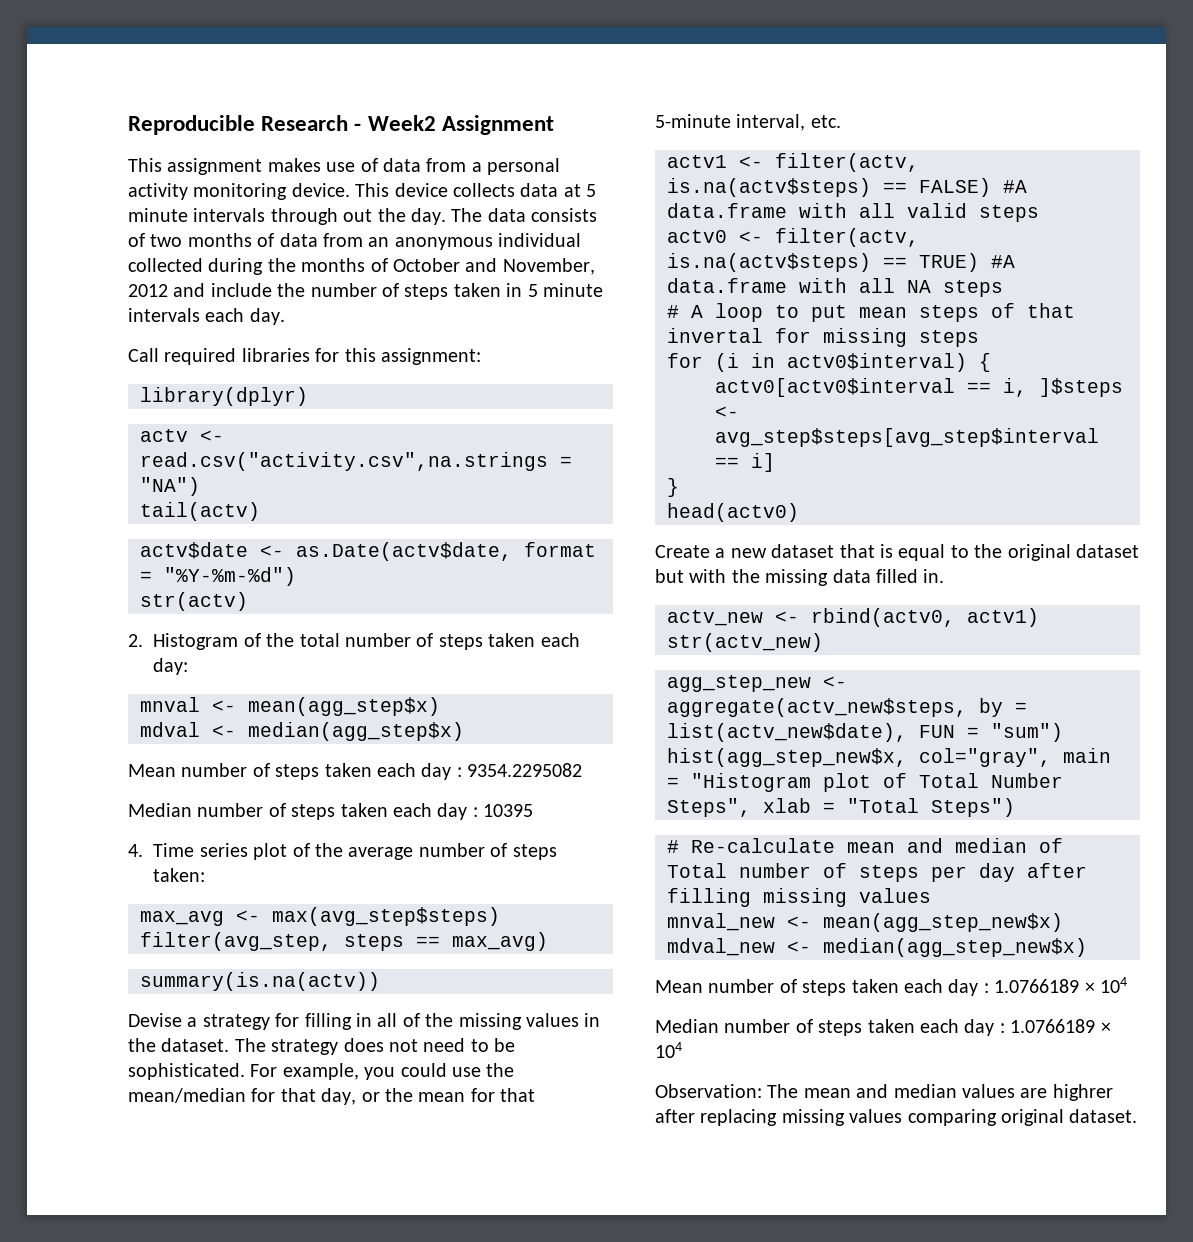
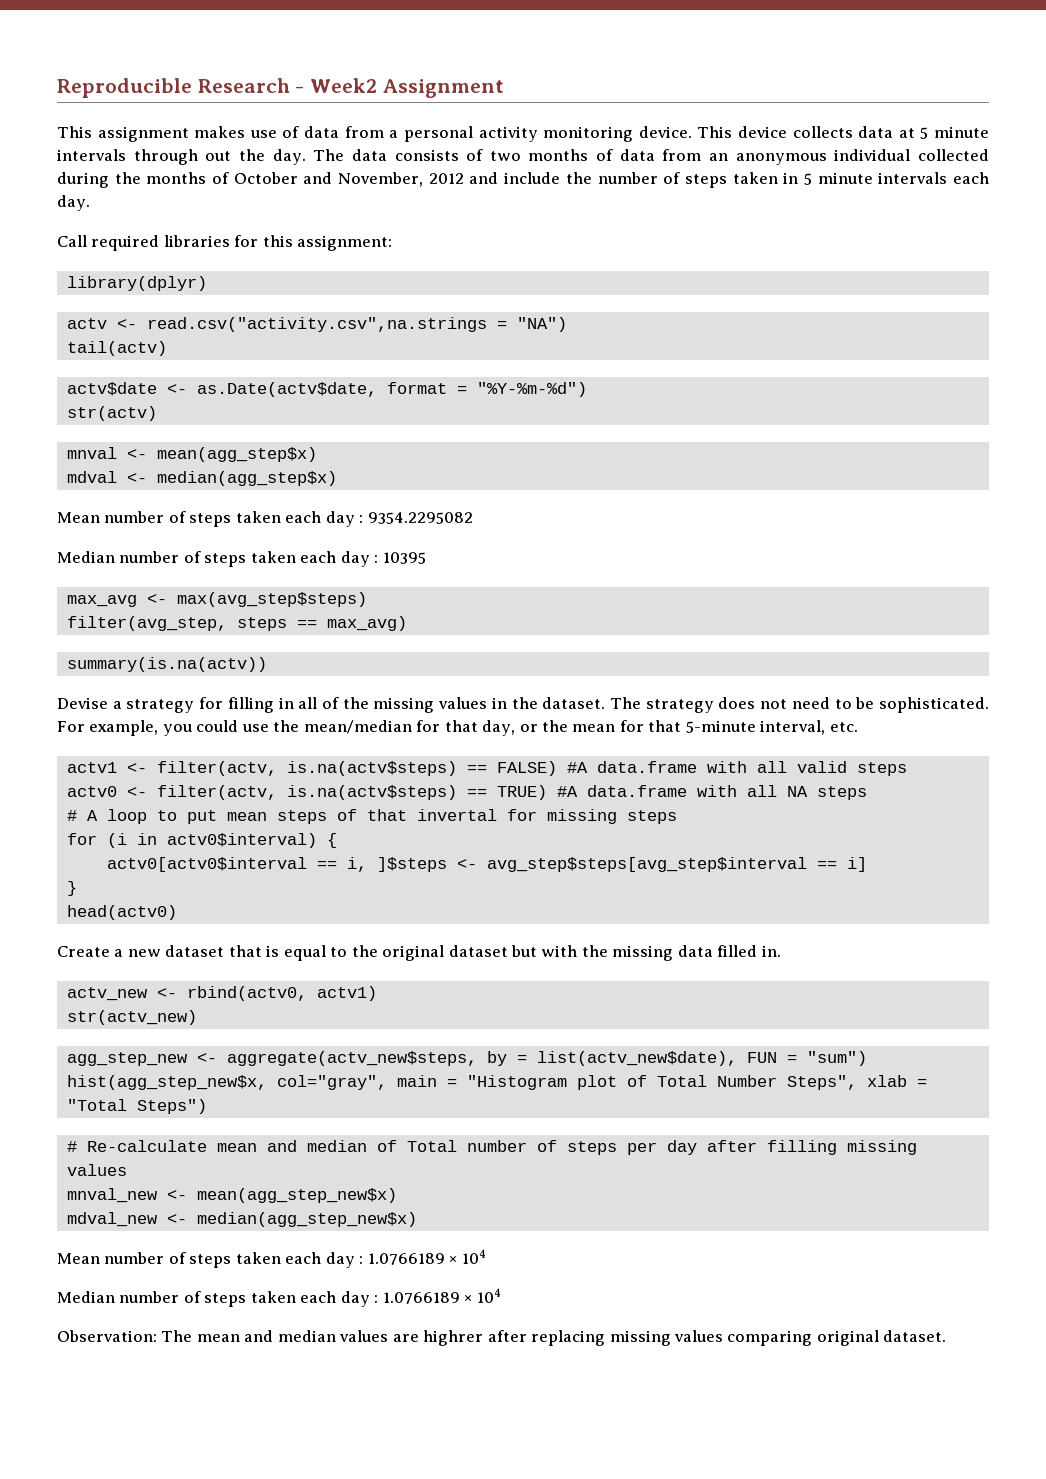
- 2. Histogram of the total number of steps taken each day:
- 4. Time series plot of the average number of steps taken:

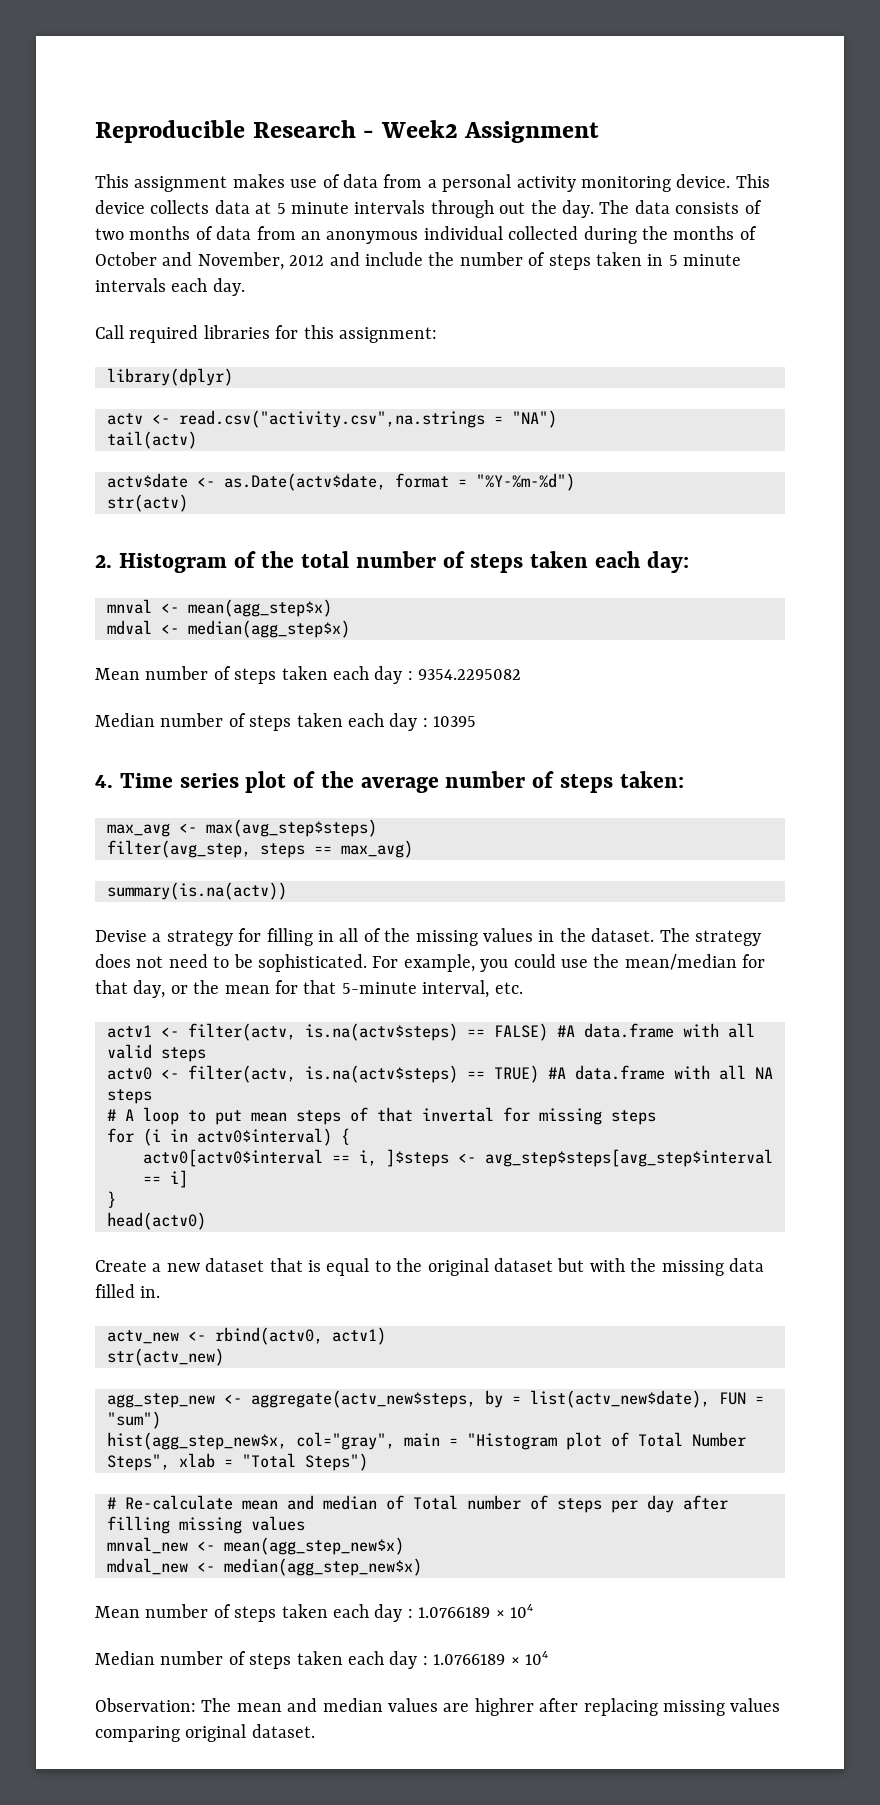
+ 2. Histogram of the total number of steps taken each day:
+ 4. Time series plot of the average number of steps taken:

